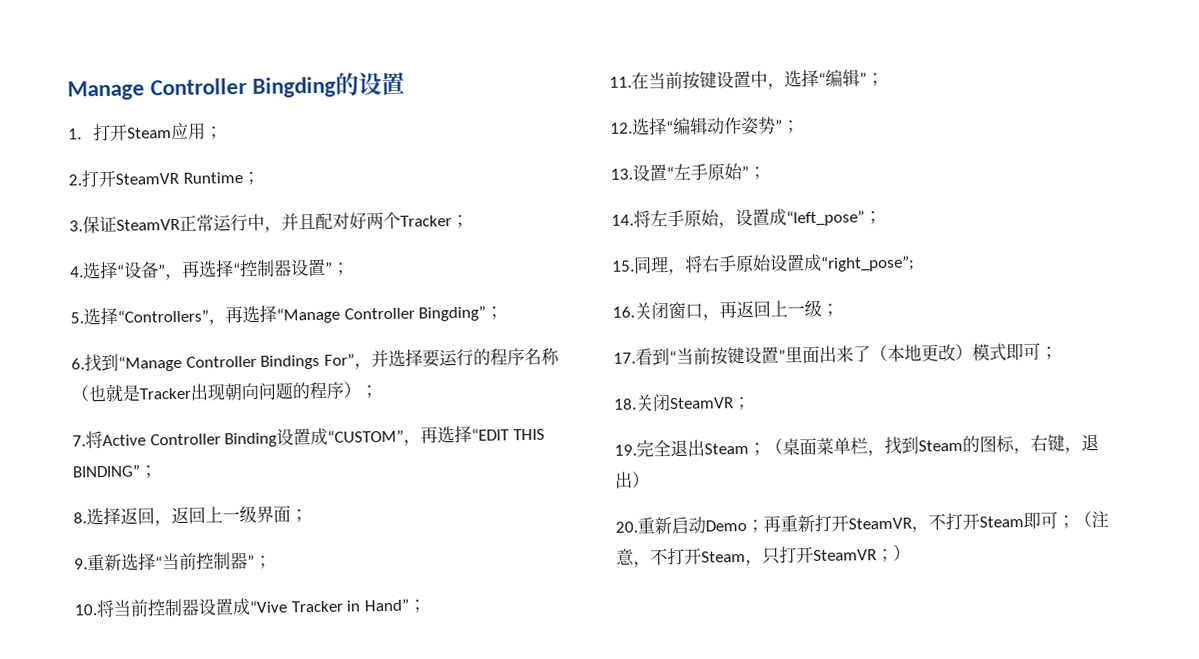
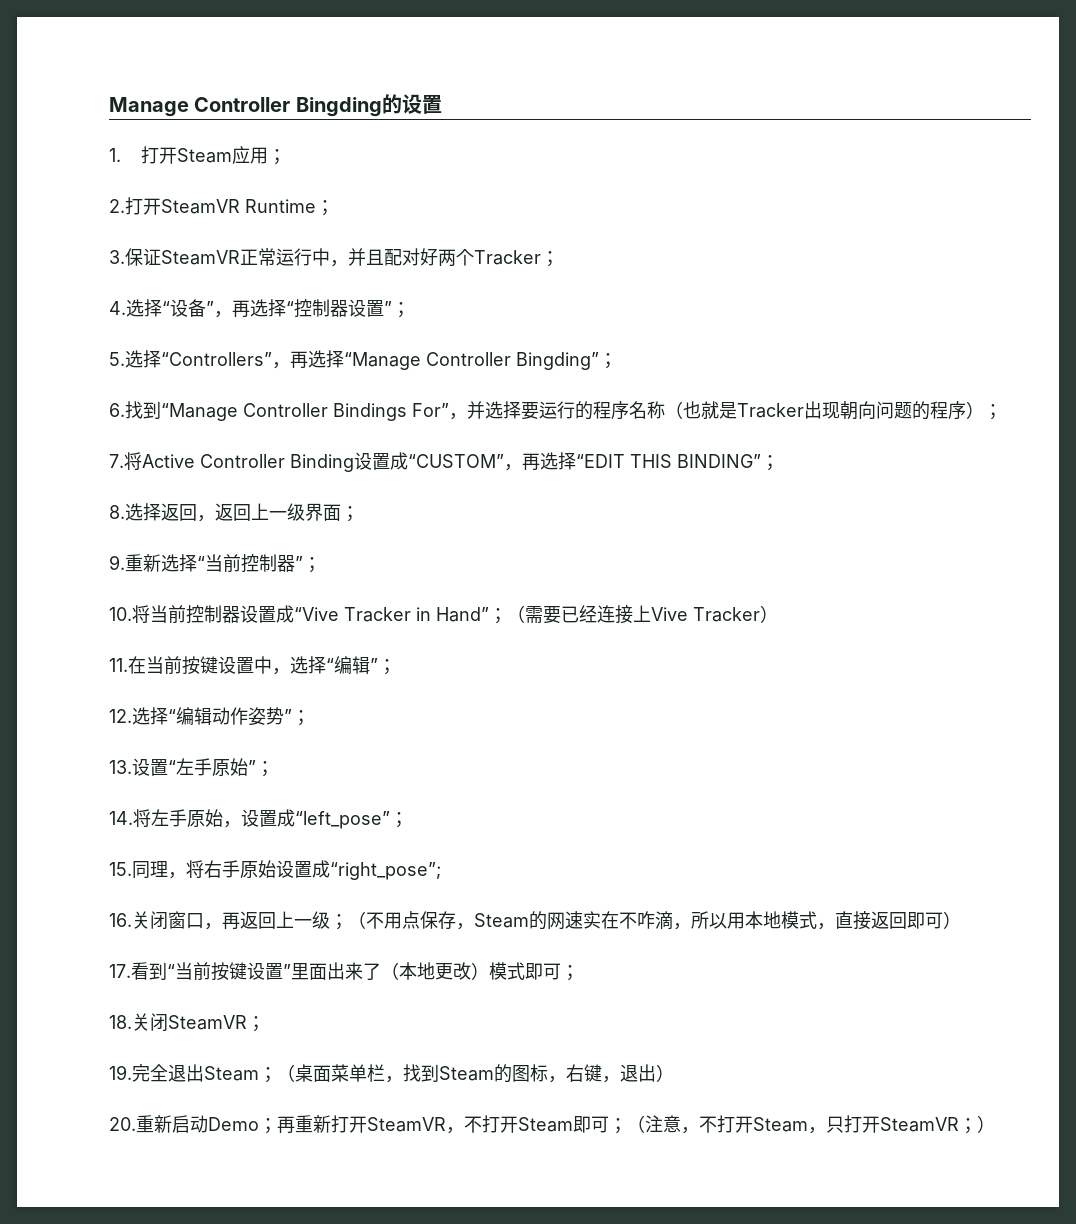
- 10.将当前控制器设置成“Vive Tracker in Hand”；
+ 10.将当前控制器设置成“Vive Tracker in Hand”；（需要已经连接上Vive Tracker）
- 16.关闭窗口，再返回上一级；
+ 16.关闭窗口，再返回上一级；（不用点保存，Steam的网速实在不咋滴，所以用本地模式，直接返回即可）

